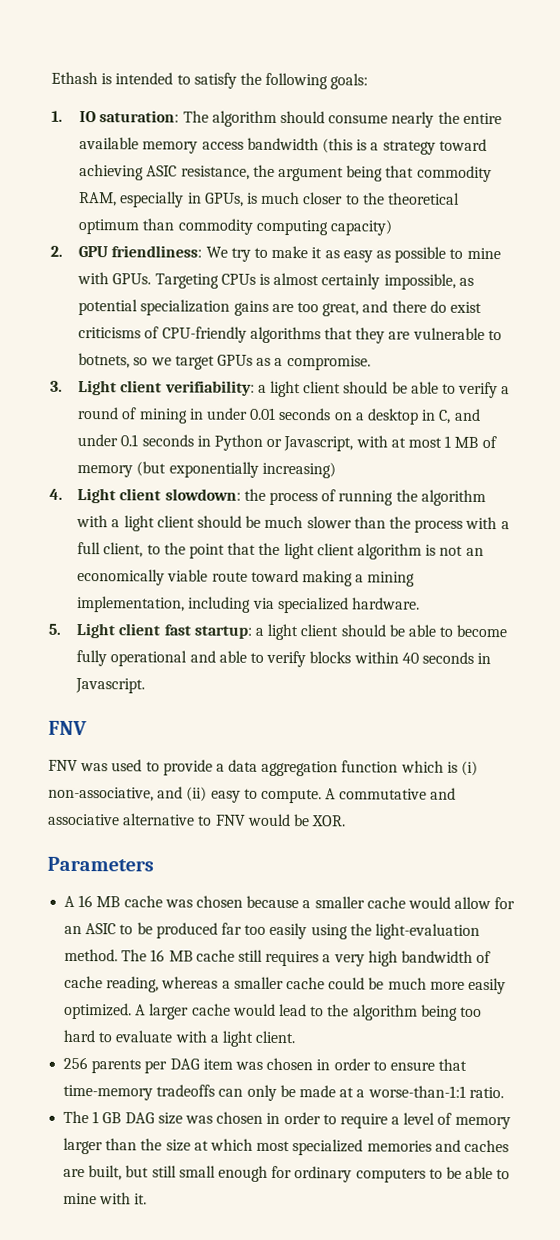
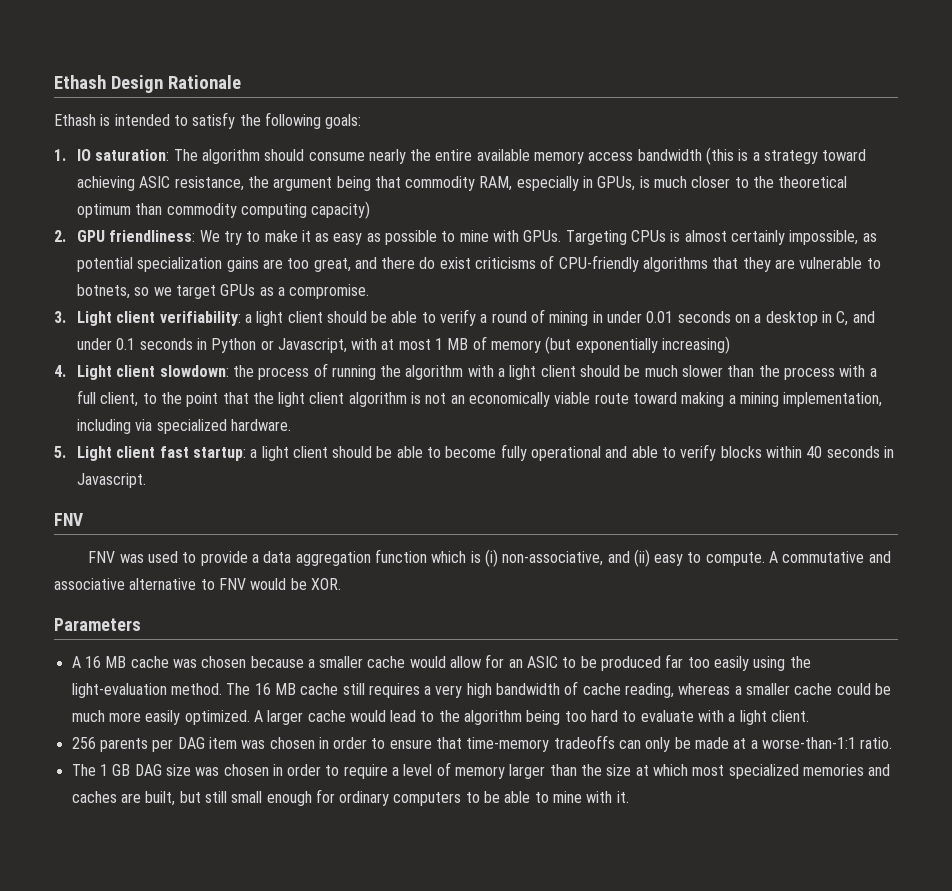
+ Ethash Design Rationale

